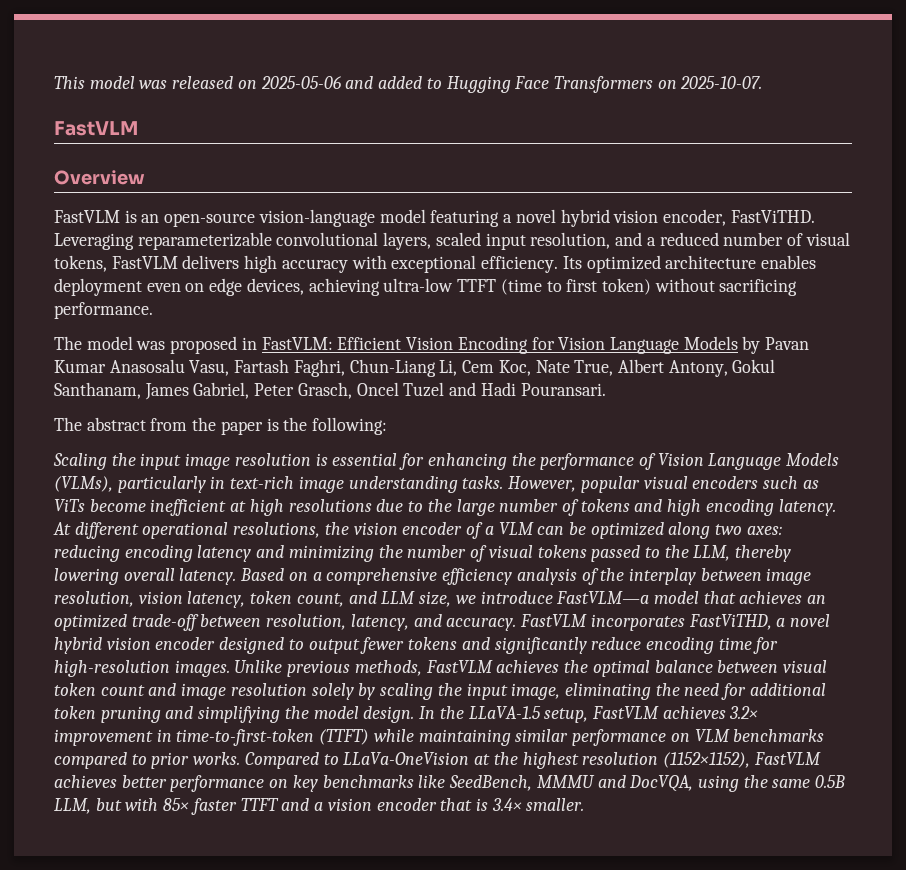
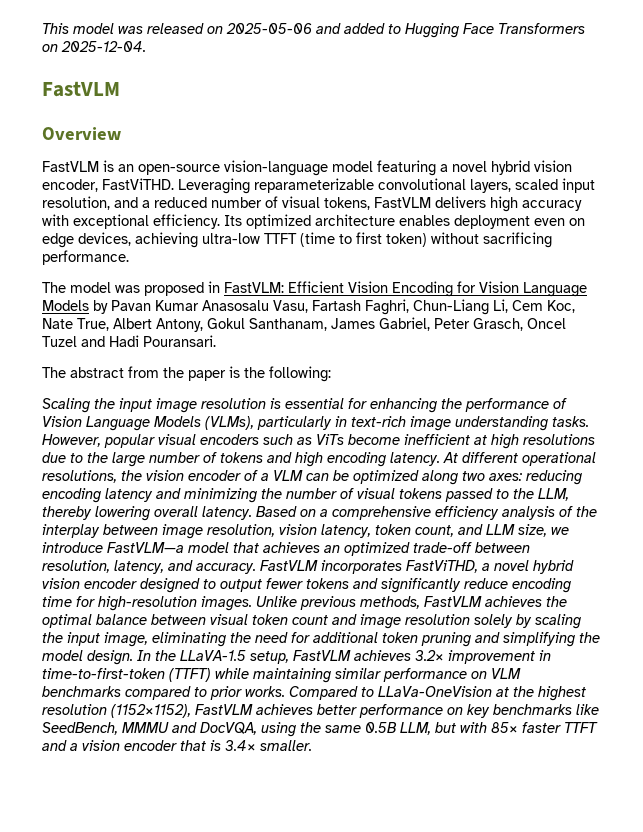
- This model was released on 2025-05-06 and added to Hugging Face Transformers on 2025-10-07.
+ This model was released on 2025-05-06 and added to Hugging Face Transformers on 2025-12-04.

